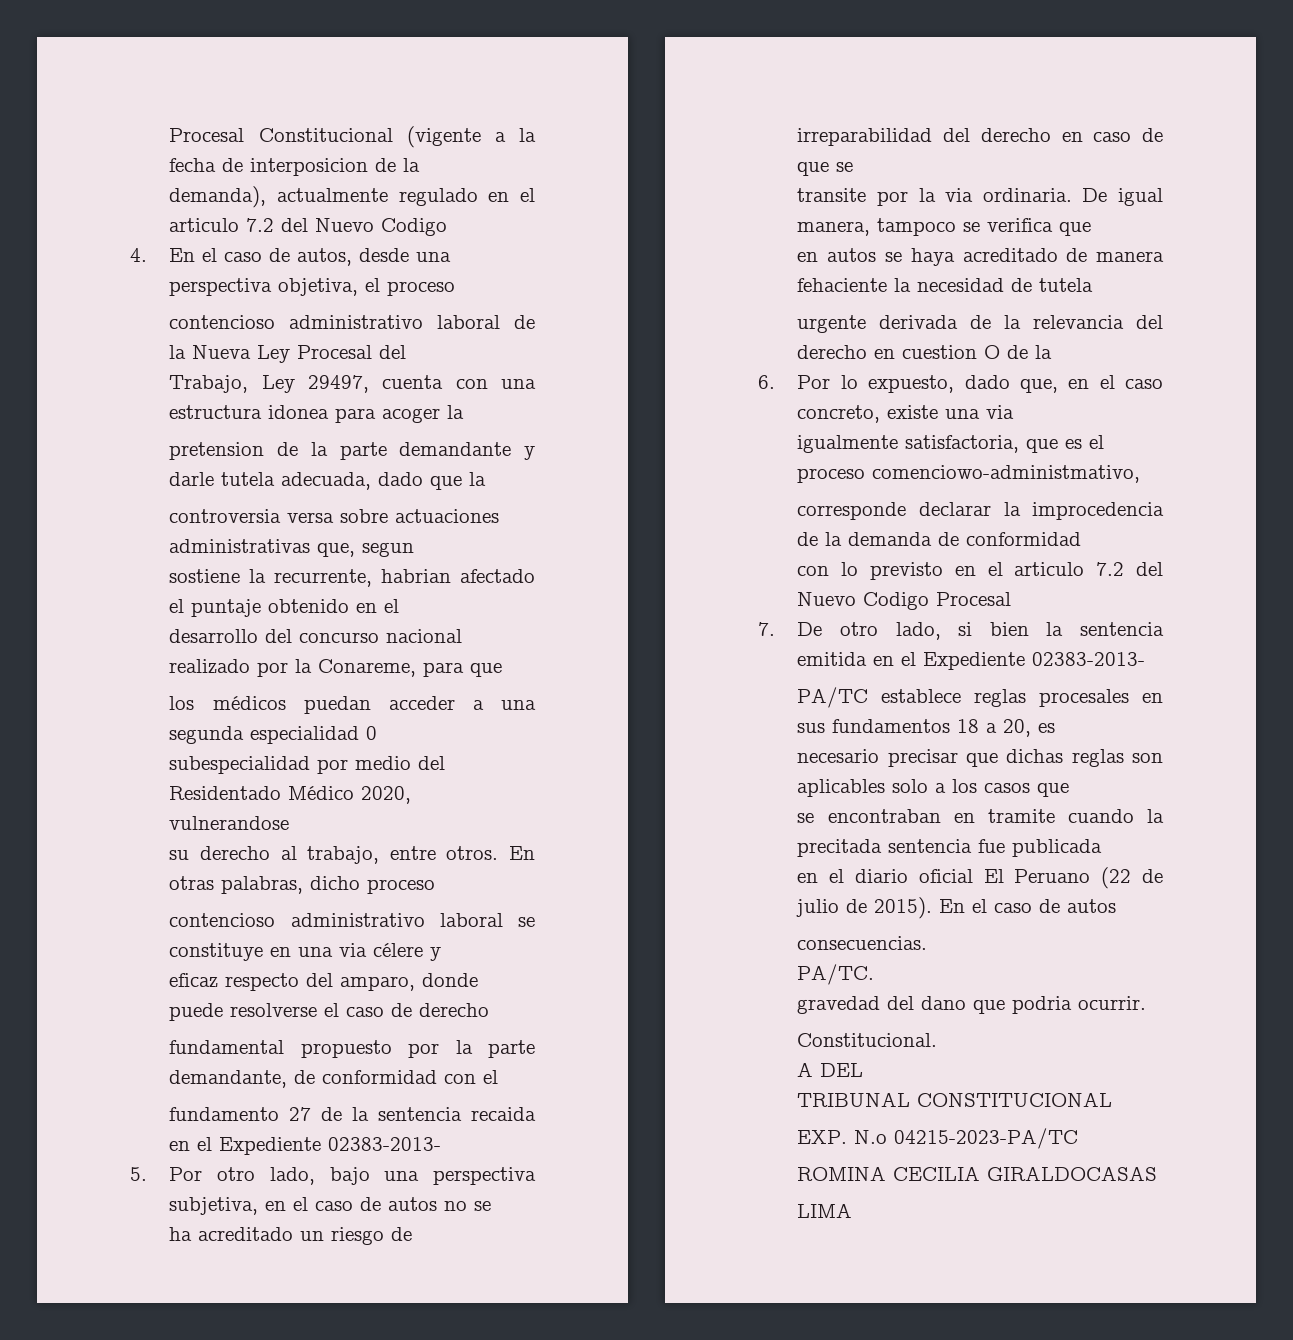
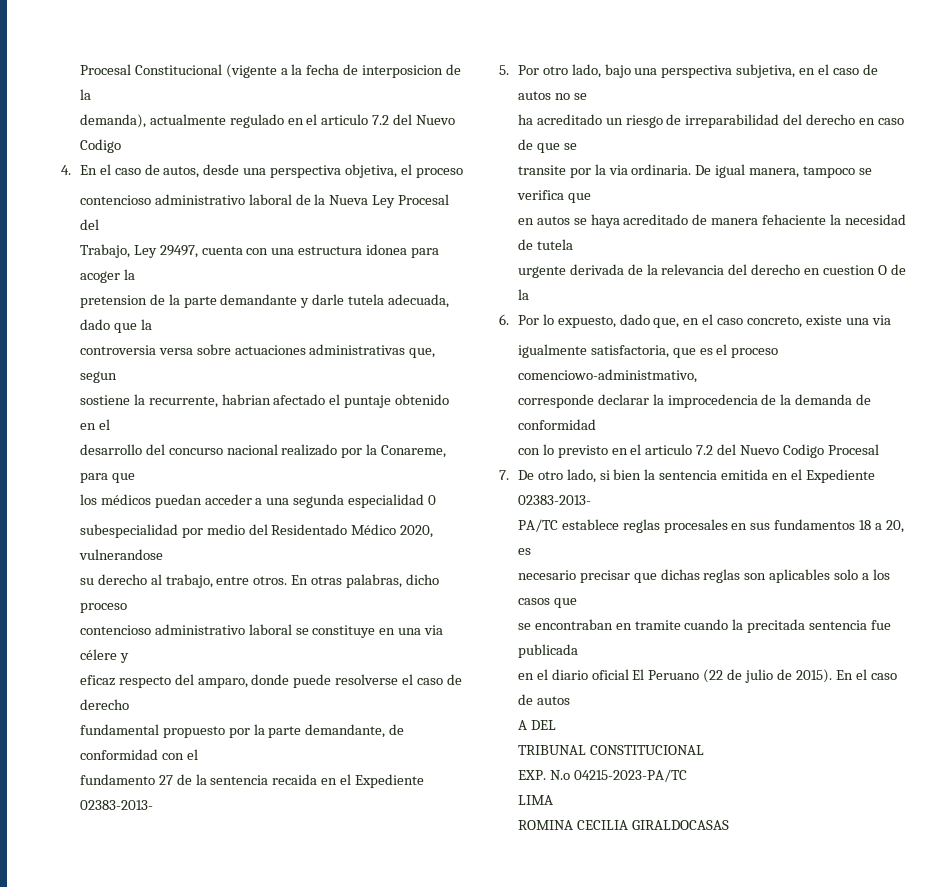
- consecuencias.
- PA/TC.
- gravedad del dano que podria ocurrir.
- Constitucional.
+ LIMA
- LIMA

